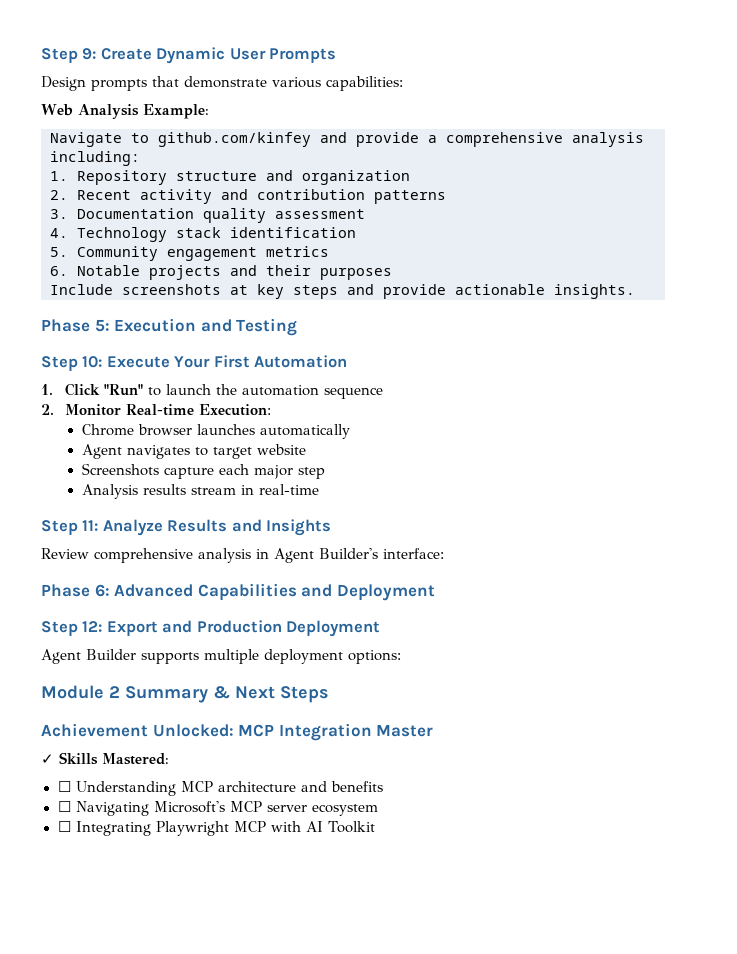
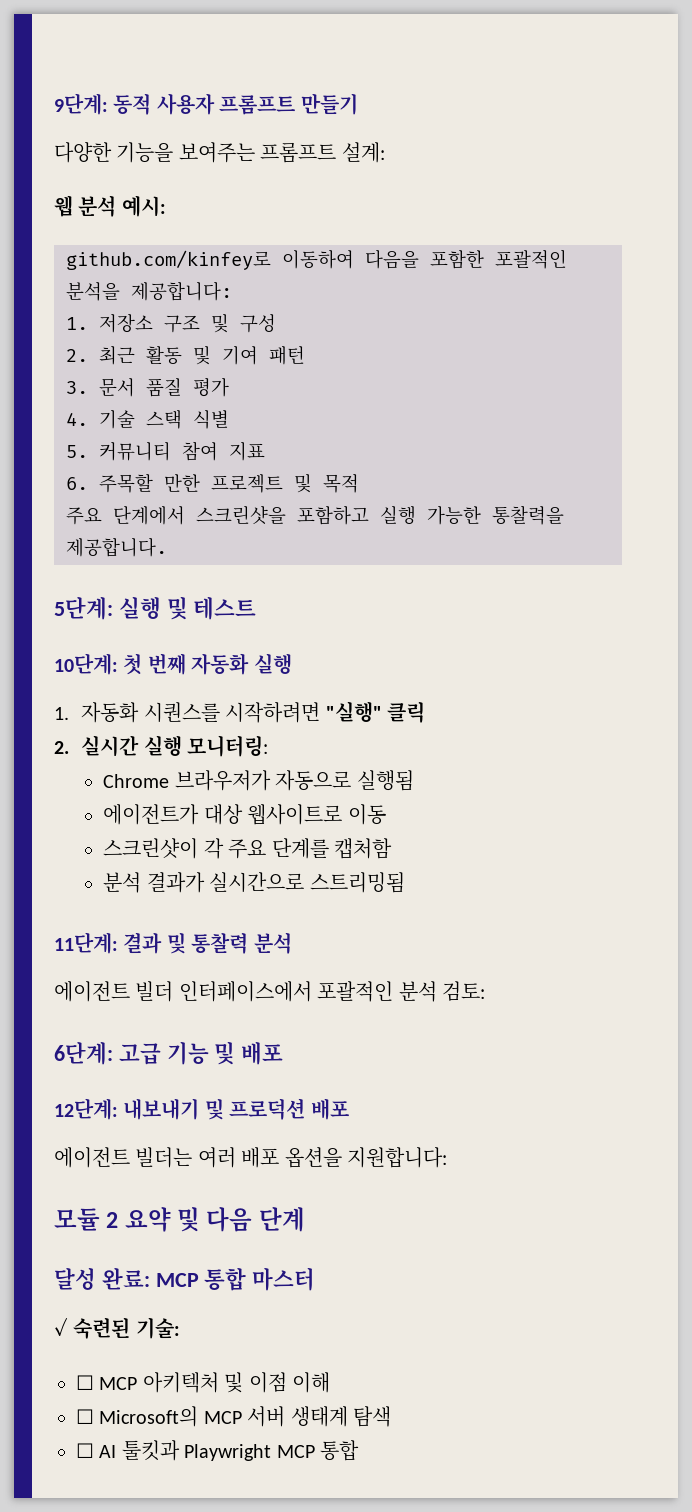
- Step 9: Create Dynamic User Prompts
- Design prompts that demonstrate various capabilities:
- Web Analysis Example:
- Navigate to github.com/kinfey and provide a comprehensive analysis including:
- 1. Repository structure and organization
- 2. Recent activity and contribution patterns
- 3. Documentation quality assessment
- 4. Technology stack identification
- 5. Community engagement metrics
- 6. Notable projects and their purposes
- Include screenshots at key steps and provide actionable insights.
- Phase 5: Execution and Testing
- Step 10: Execute Your First Automation
- 1. Click "Run" to launch the automation sequence
- 2. Monitor Real-time Execution:
- Chrome browser launches automatically
- Agent navigates to target website
- Screenshots capture each major step
- Analysis results stream in real-time
- Step 11: Analyze Results and Insights
- Review comprehensive analysis in Agent Builder's interface:
- Phase 6: Advanced Capabilities and Deployment
- Step 12: Export and Production Deployment
- Agent Builder supports multiple deployment options:
- Module 2 Summary & Next Steps
- Achievement Unlocked: MCP Integration Master
+ 9단계: 동적 사용자 프롬프트 만들기
+ 다양한 기능을 보여주는 프롬프트 설계:
+ 웹 분석 예시:
+ github.com/kinfey로 이동하여 다음을 포함한 포괄적인 분석을 제공합니다:
+ 1. 저장소 구조 및 구성
+ 2. 최근 활동 및 기여 패턴
+ 3. 문서 품질 평가
+ 4. 기술 스택 식별
+ 5. 커뮤니티 참여 지표
+ 6. 주목할 만한 프로젝트 및 목적
+ 주요 단계에서 스크린샷을 포함하고 실행 가능한 통찰력을 제공합니다.
+ 5단계: 실행 및 테스트
+ 10단계: 첫 번째 자동화 실행
+ 1. 자동화 시퀀스를 시작하려면 "실행" 클릭
+ 2. 실시간 실행 모니터링:
+ Chrome 브라우저가 자동으로 실행됨
+ 에이전트가 대상 웹사이트로 이동
+ 스크린샷이 각 주요 단계를 캡처함
+ 분석 결과가 실시간으로 스트리밍됨
+ 11단계: 결과 및 통찰력 분석
+ 에이전트 빌더 인터페이스에서 포괄적인 분석 검토:
+ 6단계: 고급 기능 및 배포
+ 12단계: 내보내기 및 프로덕션 배포
+ 에이전트 빌더는 여러 배포 옵션을 지원합니다:
+ 모듈 2 요약 및 다음 단계
+ 달성 완료: MCP 통합 마스터
- ✓ Skills Mastered:
- ☐ Understanding MCP architecture and benefits
- ☐ Navigating Microsoft's MCP server ecosystem
- ☐ Integrating Playwright MCP with AI Toolkit
+ ✓ 숙련된 기술:
+ ☐ MCP 아키텍처 및 이점 이해
+ ☐ Microsoft의 MCP 서버 생태계 탐색
+ ☐ AI 툴킷과 Playwright MCP 통합

